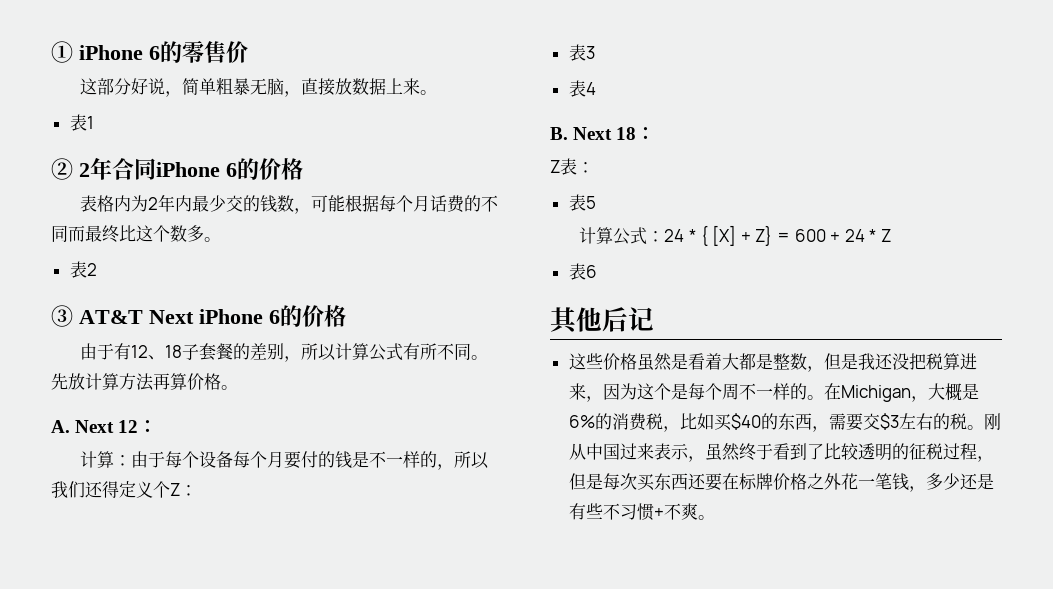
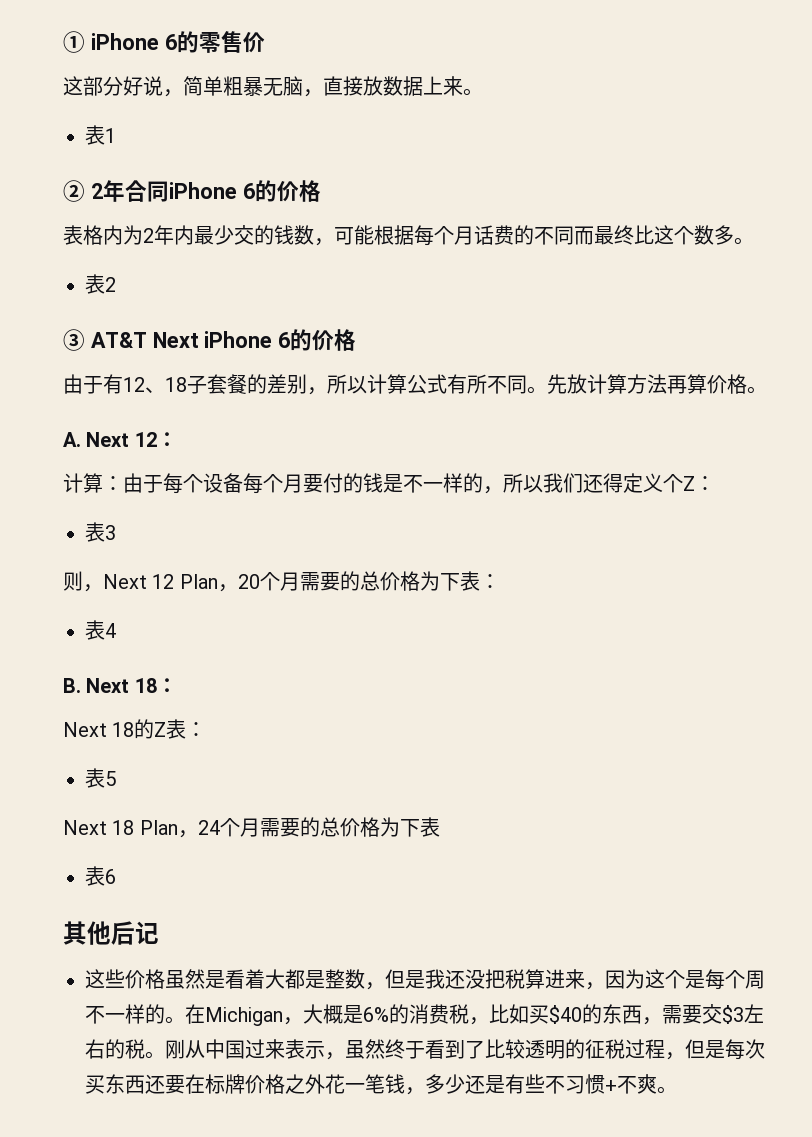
+ 则，Next 12 Plan，20个月需要的总价格为下表：
- Z表：
+ Next 18的Z表：
- 计算公式：24 * { [X] + Z} = 600 + 24 * Z
+ Next 18 Plan，24个月需要的总价格为下表

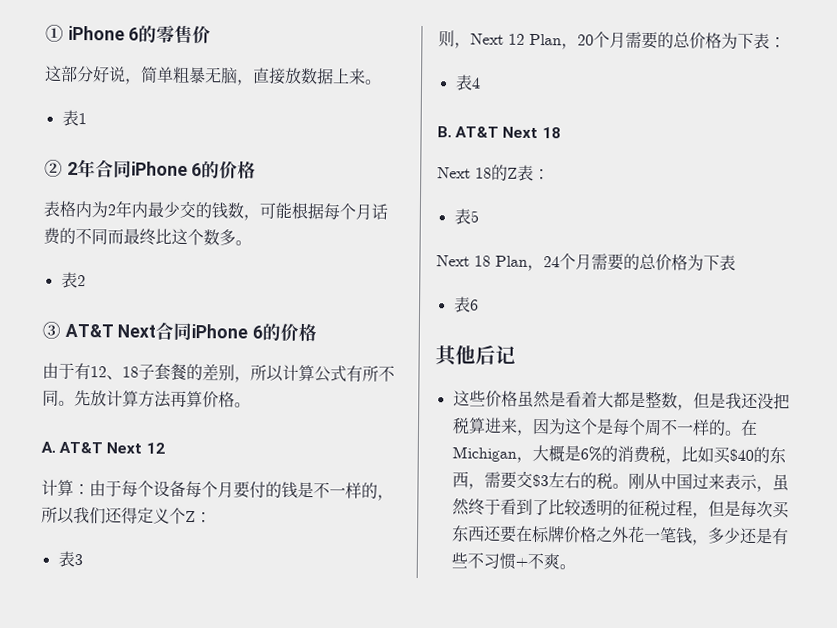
- ③ AT&T Next iPhone 6的价格
+ ③ AT&T Next合同iPhone 6的价格
- A. Next 12：
+ A. AT&T Next 12
- B. Next 18：
+ B. AT&T Next 18

